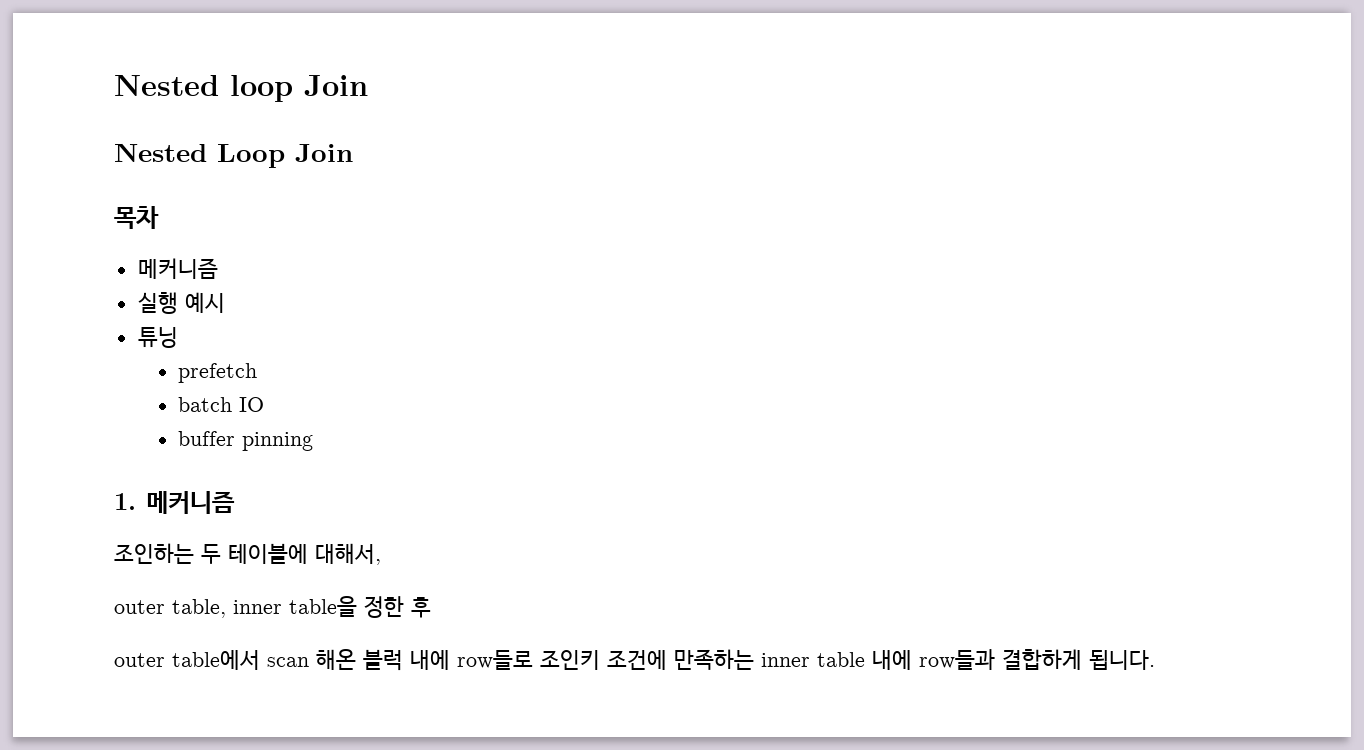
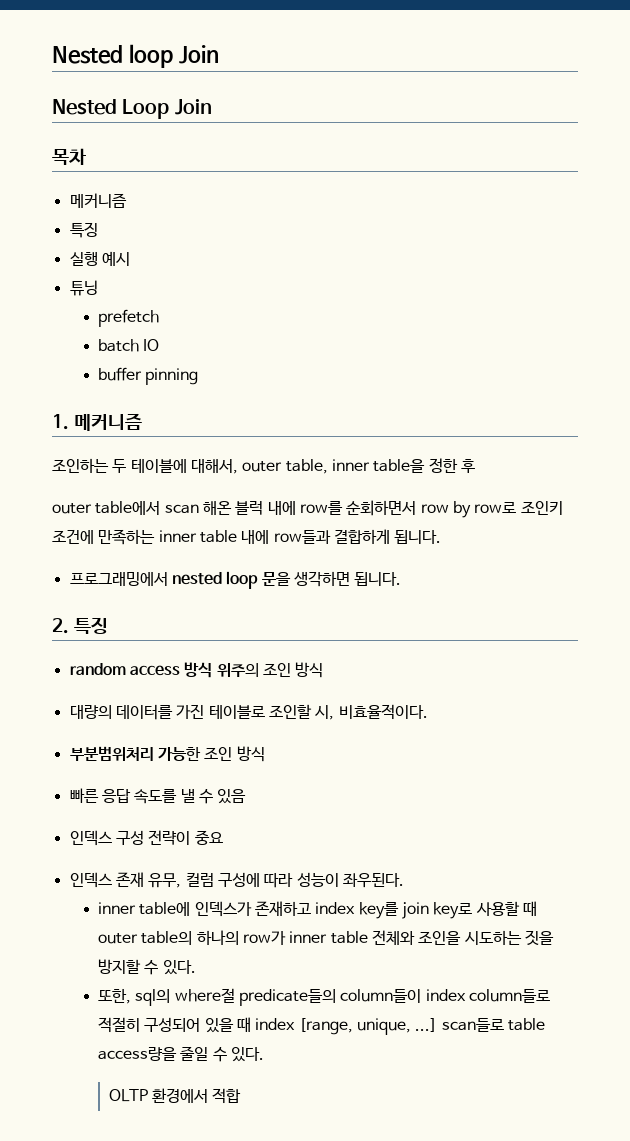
  목차
  메커니즘
+ 특징
- 조인하는 두 테이블에 대해서,
- outer table, inner table을 정한 후
+ 조인하는 두 테이블에 대해서, outer table, inner table을 정한 후
- outer table에서 scan 해온 블럭 내에 row들로 조인키 조건에 만족하는 inner table 내에 row들과 결합하게 됩니다.
+ outer table에서 scan 해온 블럭 내에 row를 순회하면서 row by row로 조인키 조건에 만족하는 inner table 내에 row들과 결합하게 됩니다.
+ 프로그래밍에서 nested loop 문을 생각하면 됩니다.
+ 2. 특징
+ random access 방식 위주의 조인 방식
+ 대량의 데이터를 가진 테이블로 조인할 시, 비효율적이다.
+ 부분범위처리 가능한 조인 방식
+ 빠른 응답 속도를 낼 수 있음
+ 인덱스 구성 전략이 중요
+ 인덱스 존재 유무, 컬럼 구성에 따라 성능이 좌우된다.
+ inner table에 인덱스가 존재하고 index key를 join key로 사용할 때 outer table의 하나의 row가 inner table 전체와 조인을 시도하는 짓을 방지할 수 있다.
+ 또한, sql의 where절 predicate들의 column들이 index column들로 적절히 구성되어 있을 때 index [range, unique, ...] scan들로 table access량을 줄일 수 있다.
+ OLTP 환경에서 적합

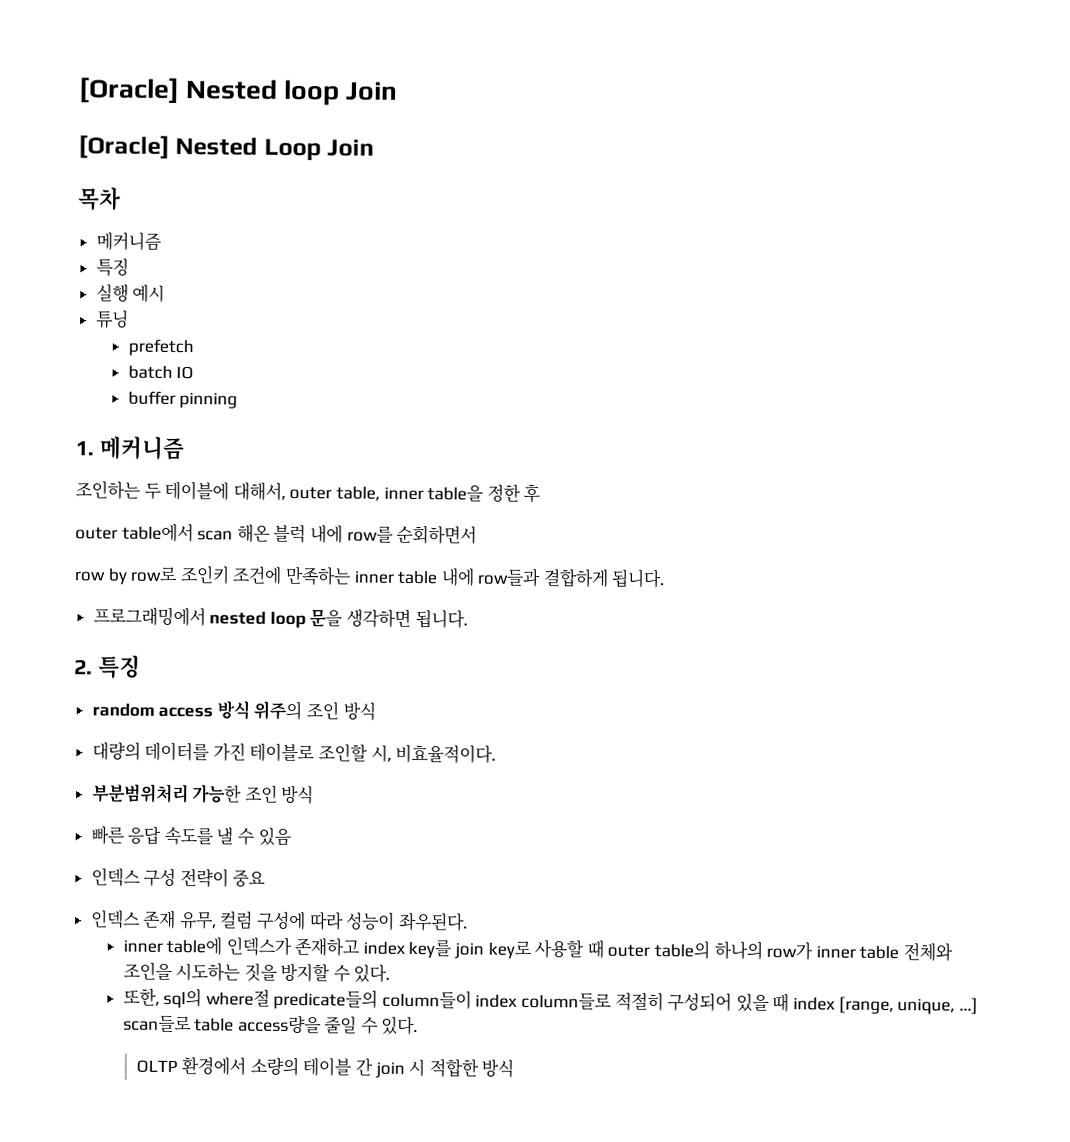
- Nested loop Join
+ [Oracle] Nested loop Join
- Nested Loop Join
+ [Oracle] Nested Loop Join
- outer table에서 scan 해온 블럭 내에 row를 순회하면서 row by row로 조인키 조건에 만족하는 inner table 내에 row들과 결합하게 됩니다.
+ outer table에서 scan 해온 블럭 내에 row를 순회하면서
+ row by row로 조인키 조건에 만족하는 inner table 내에 row들과 결합하게 됩니다.
- OLTP 환경에서 적합
+ OLTP 환경에서 소량의 테이블 간 join 시 적합한 방식

